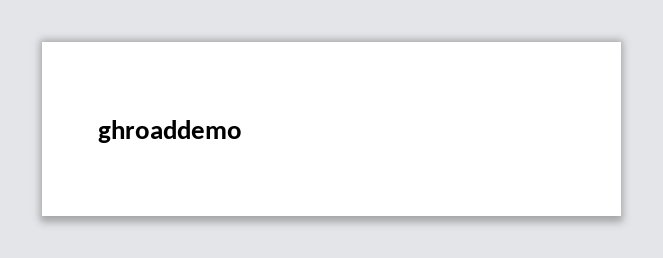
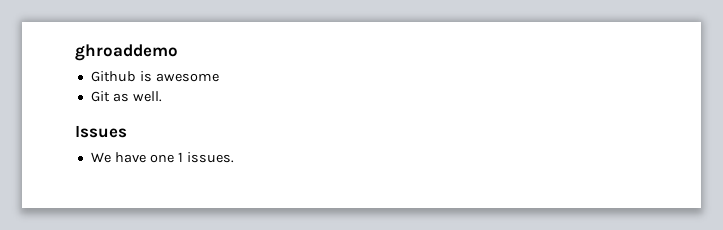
+ Github is awesome
+ Git as well.
+ Issues
+ We have one 1 issues.

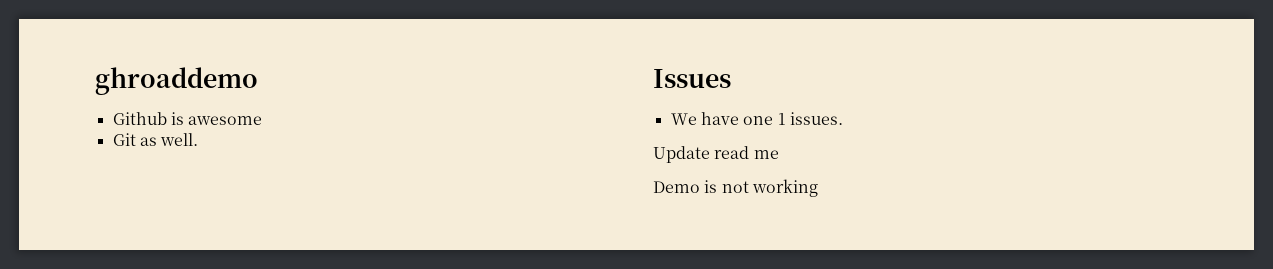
+ Update read me
+ Demo is not working

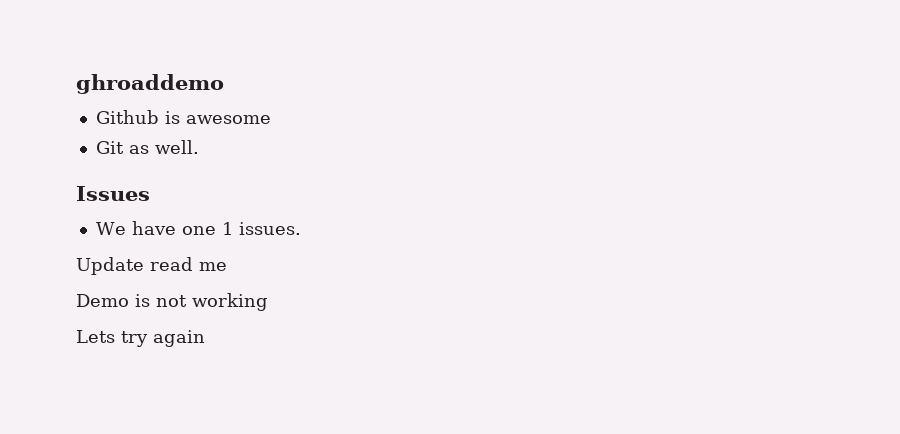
+ Lets try again

